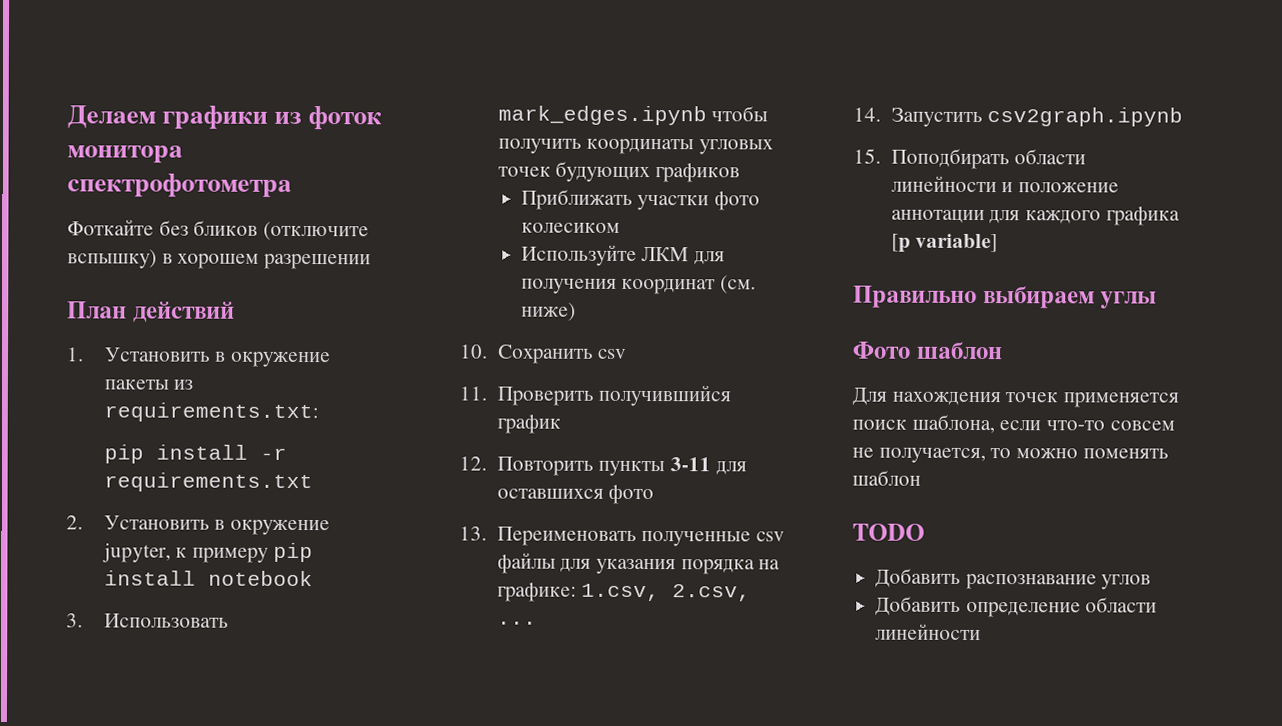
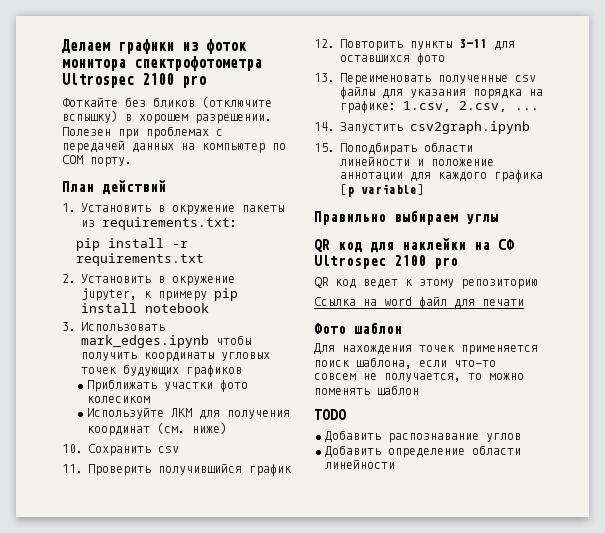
- Делаем графики из фоток монитора спектрофотометра
+ Делаем графики из фоток монитора спектрофотометра Ultrospec 2100 pro
- Фоткайте без бликов (отключите вспышку) в хорошем разрешении
+ Фоткайте без бликов (отключите вспышку) в хорошем разрешении. Полезен при проблемах с передачей данных на компьютер по COM порту.
+ QR код для наклейки на СФ Ultrospec 2100 pro
+ QR код ведет к этому репозиторию
+ Ссылка на word файл для печати

